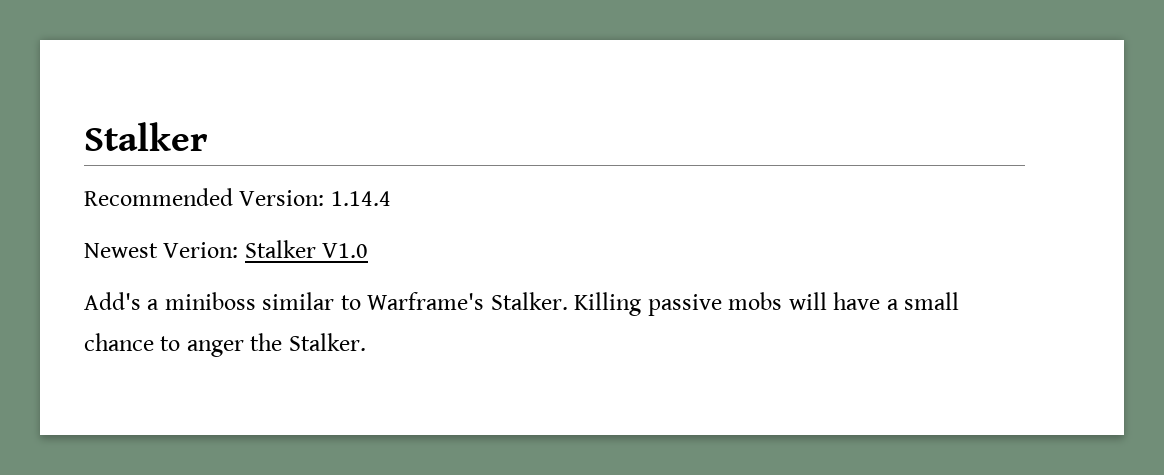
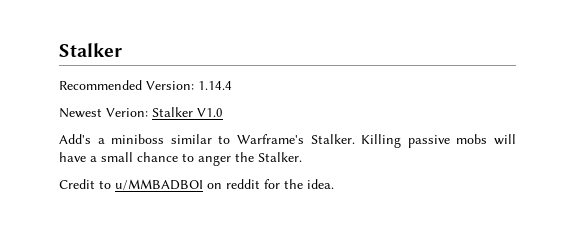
+ Credit to u/MMBADBOI on reddit for the idea.

